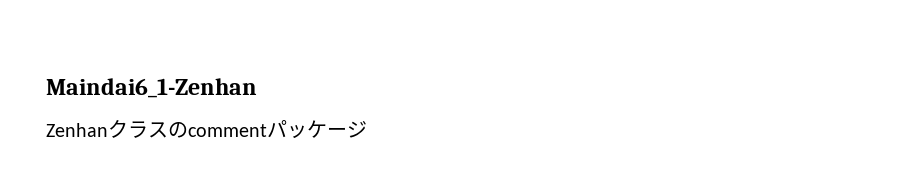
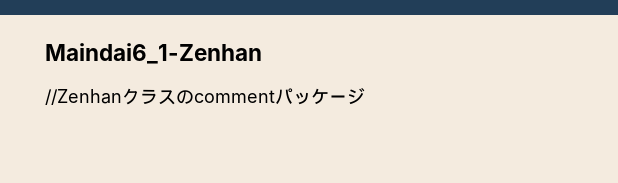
- Zenhanクラスのcommentパッケージ
+ //Zenhanクラスのcommentパッケージ

